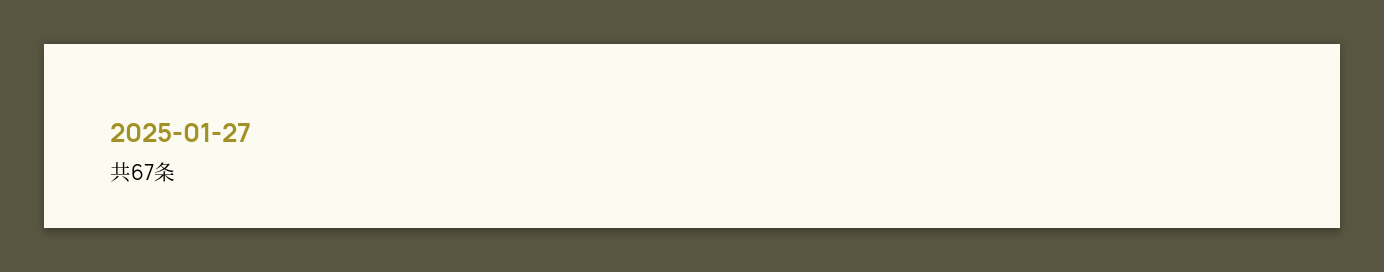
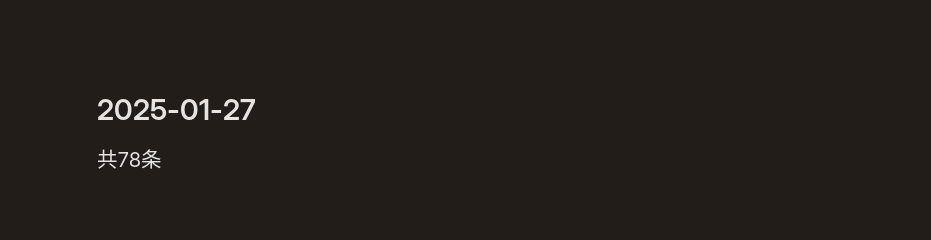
- 共67条
+ 共78条

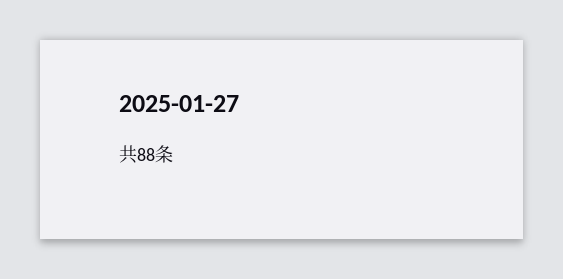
- 共78条
+ 共88条

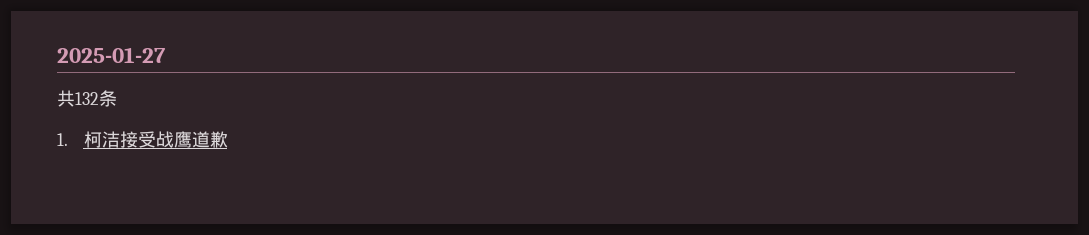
- 共88条
+ 共132条
+ 1.柯洁接受战鹰道歉

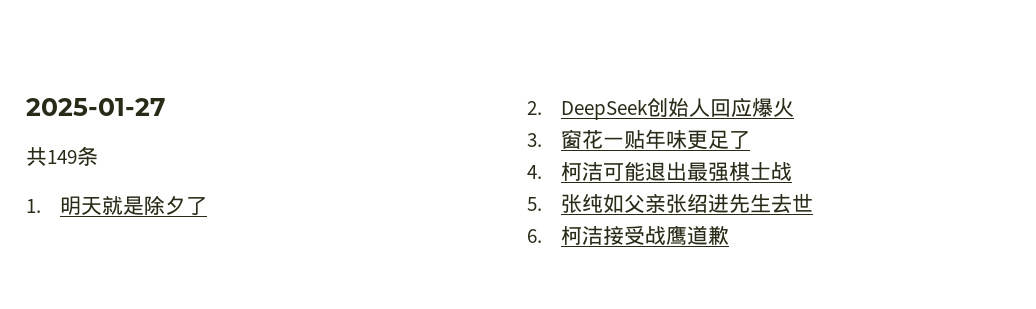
- 共132条
+ 共149条
- 1.柯洁接受战鹰道歉
+ 1.明天就是除夕了
+ 2. DeepSeek创始人回应爆火
+ 3.窗花一贴年味更足了
+ 4.柯洁可能退出最强棋士战
+ 5.张纯如父亲张绍进先生去世
+ 6.柯洁接受战鹰道歉

